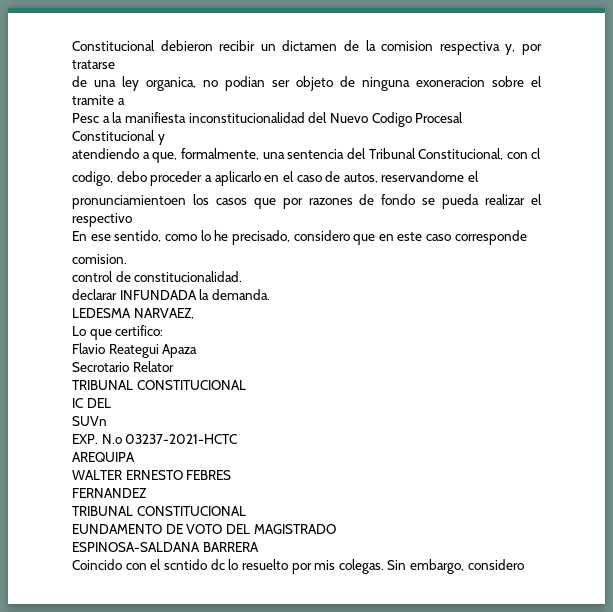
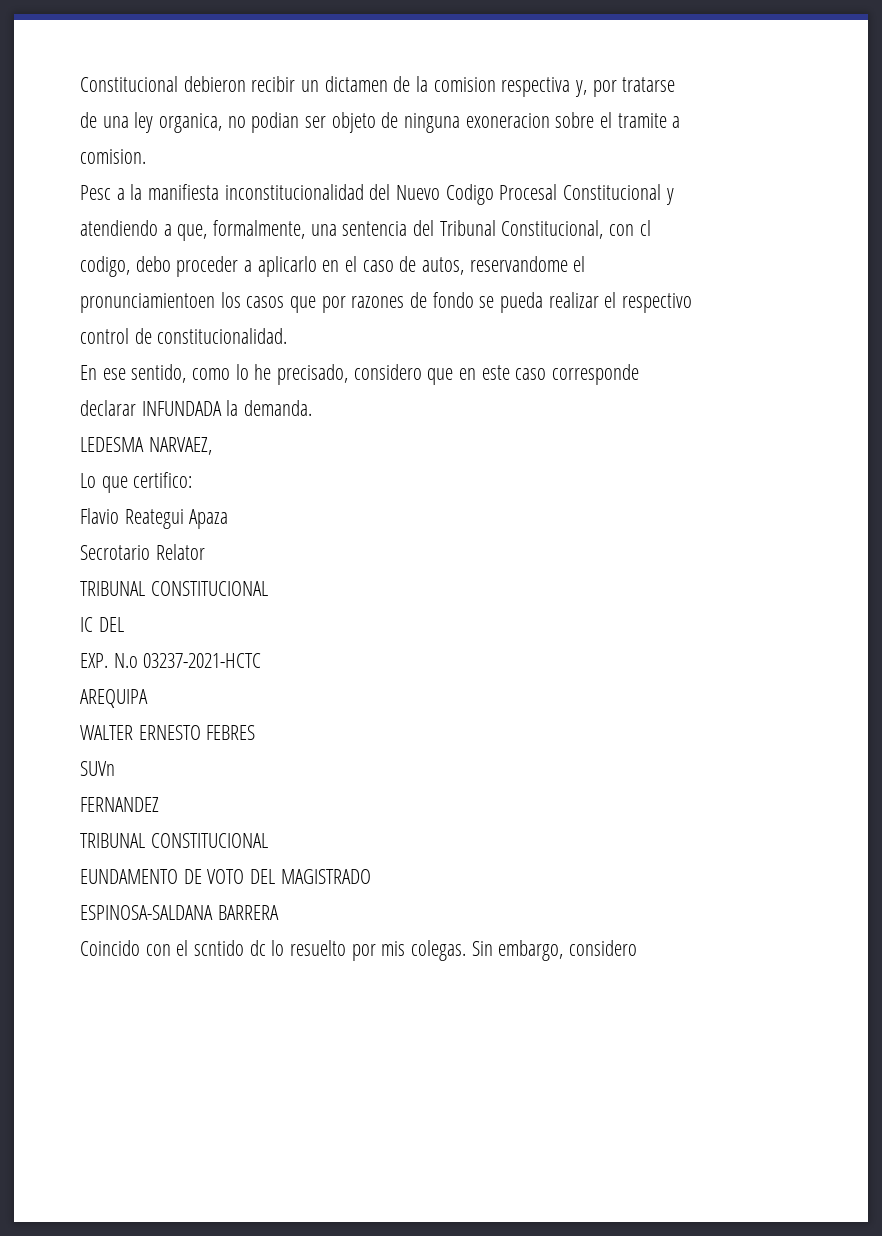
+ comision.
+ control de constitucionalidad.
- comision.
- control de constitucionalidad.
- SUVn
+ SUVn

